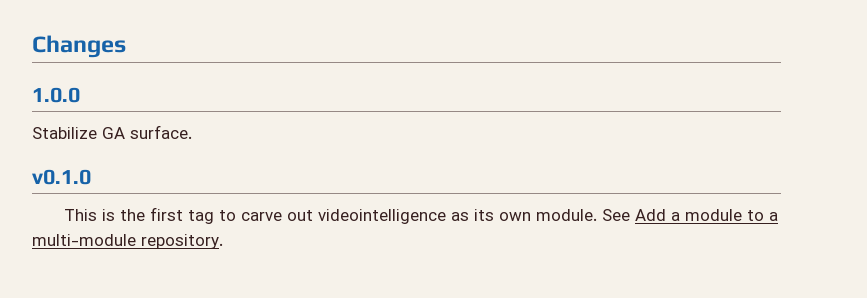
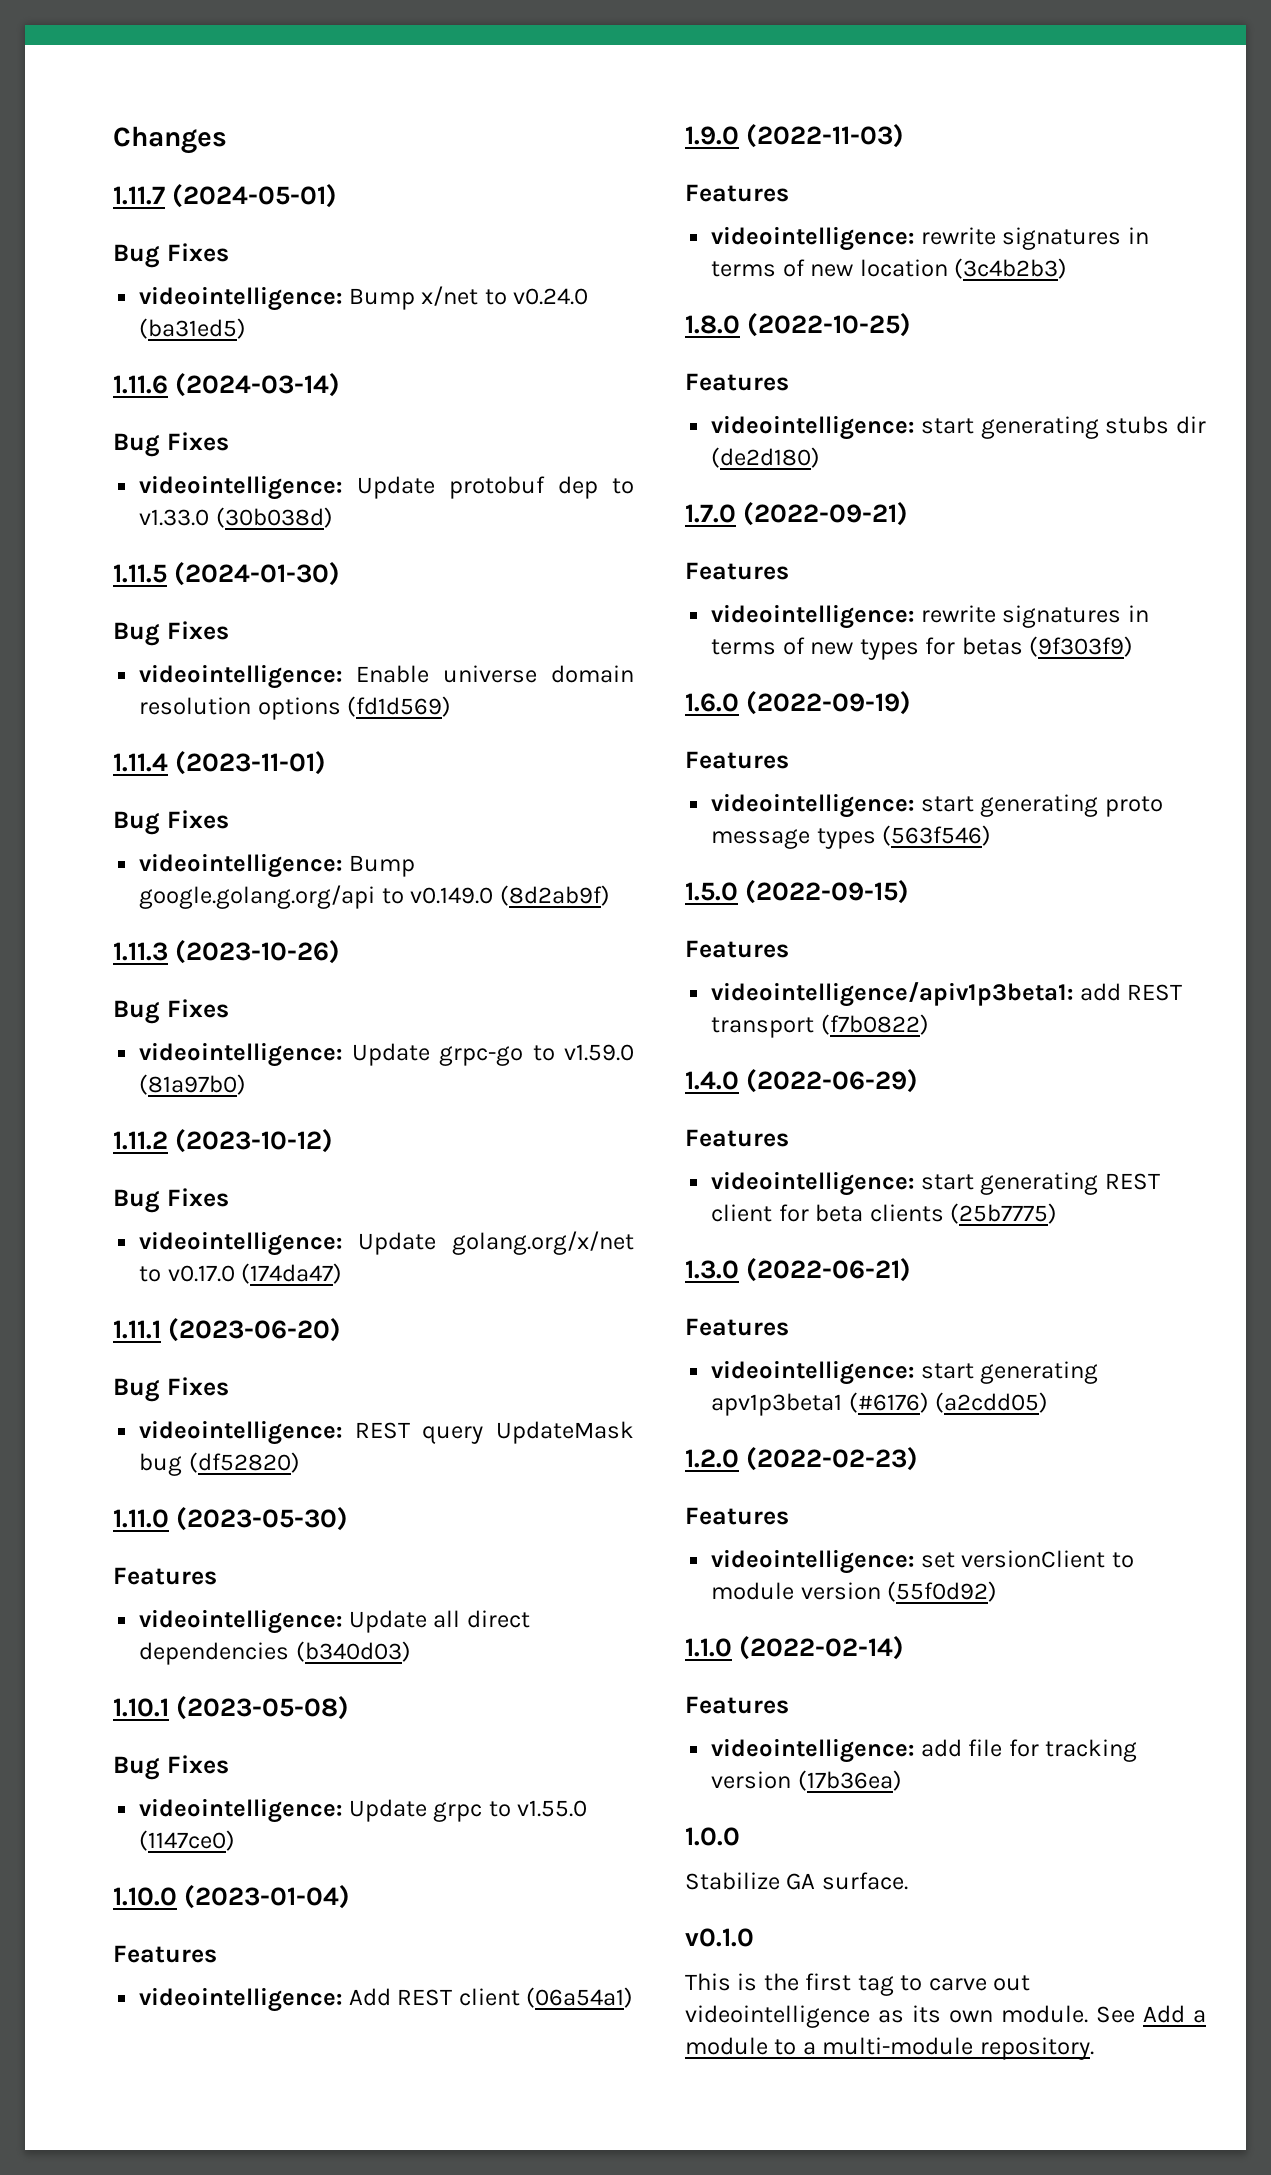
+ 1.11.7 (2024-05-01)
+ Bug Fixes
+ videointelligence: Bump x/net to v0.24.0 (ba31ed5)
+ 1.11.6 (2024-03-14)
+ Bug Fixes
+ videointelligence: Update protobuf dep to v1.33.0 (30b038d)
+ 1.11.5 (2024-01-30)
+ Bug Fixes
+ videointelligence: Enable universe domain resolution options (fd1d569)
+ 1.11.4 (2023-11-01)
+ Bug Fixes
+ videointelligence: Bump google.golang.org/api to v0.149.0 (8d2ab9f)
+ 1.11.3 (2023-10-26)
+ Bug Fixes
+ videointelligence: Update grpc-go to v1.59.0 (81a97b0)
+ 1.11.2 (2023-10-12)
+ Bug Fixes
+ videointelligence: Update golang.org/x/net to v0.17.0 (174da47)
+ 1.11.1 (2023-06-20)
+ Bug Fixes
+ videointelligence: REST query UpdateMask bug (df52820)
+ 1.11.0 (2023-05-30)
+ Features
+ videointelligence: Update all direct dependencies (b340d03)
+ 1.10.1 (2023-05-08)
+ Bug Fixes
+ videointelligence: Update grpc to v1.55.0 (1147ce0)
+ 1.10.0 (2023-01-04)
+ Features
+ videointelligence: Add REST client (06a54a1)
+ 1.9.0 (2022-11-03)
+ Features
+ videointelligence: rewrite signatures in terms of new location (3c4b2b3)
+ 1.8.0 (2022-10-25)
+ Features
+ videointelligence: start generating stubs dir (de2d180)
+ 1.7.0 (2022-09-21)
+ Features
+ videointelligence: rewrite signatures in terms of new types for betas (9f303f9)
+ 1.6.0 (2022-09-19)
+ Features
+ videointelligence: start generating proto message types (563f546)
+ 1.5.0 (2022-09-15)
+ Features
+ videointelligence/apiv1p3beta1: add REST transport (f7b0822)
+ 1.4.0 (2022-06-29)
+ Features
+ videointelligence: start generating REST client for beta clients (25b7775)
+ 1.3.0 (2022-06-21)
+ Features
+ videointelligence: start generating apv1p3beta1 (#6176) (a2cdd05)
+ 1.2.0 (2022-02-23)
+ Features
+ videointelligence: set versionClient to module version (55f0d92)
+ 1.1.0 (2022-02-14)
+ Features
+ videointelligence: add file for tracking version (17b36ea)

